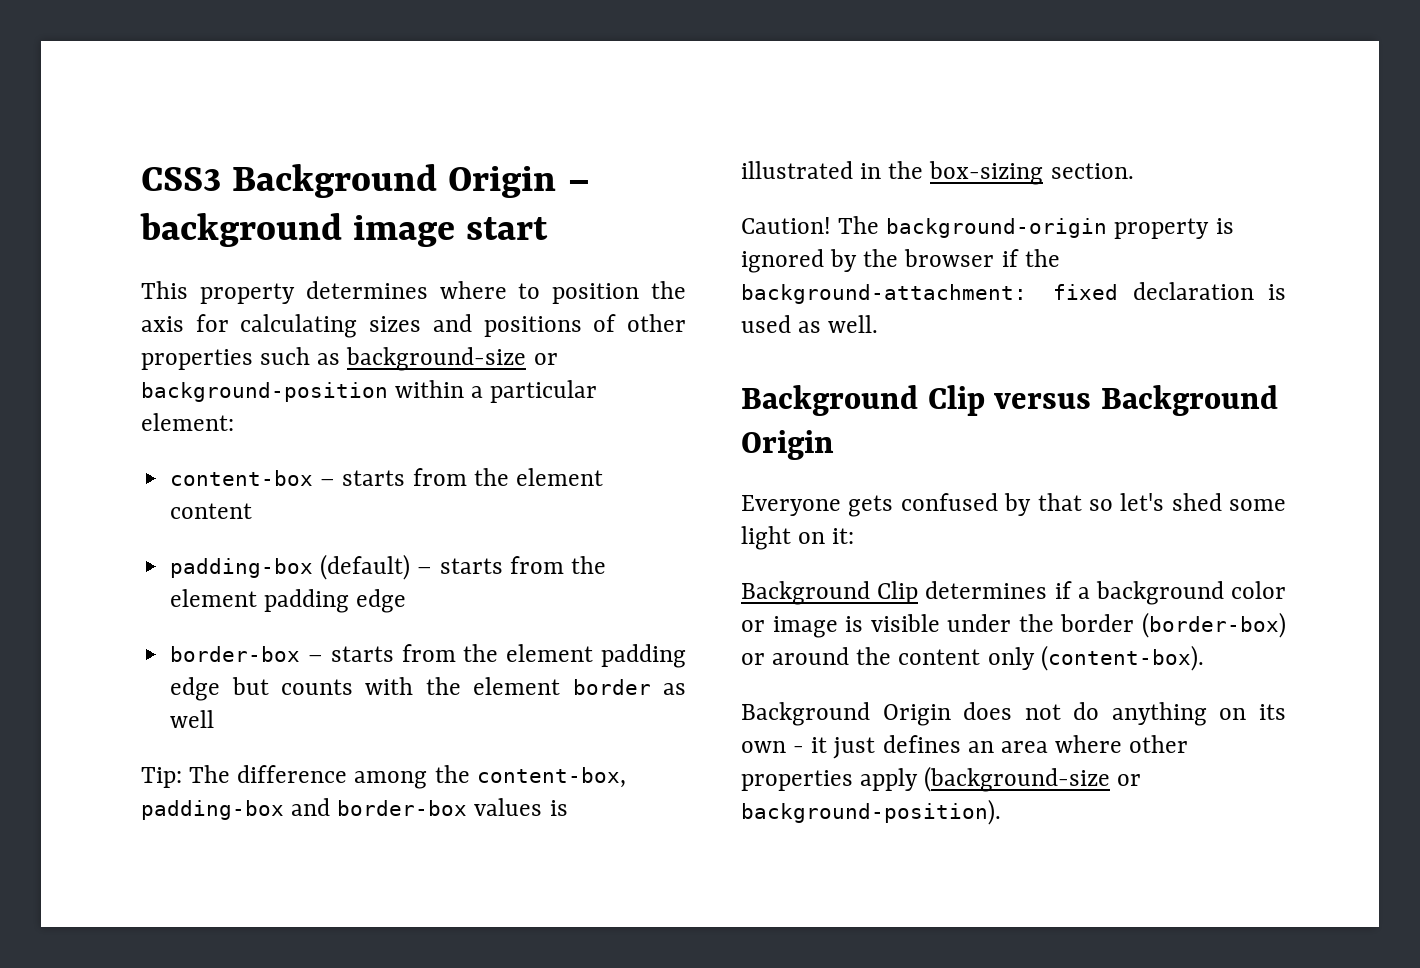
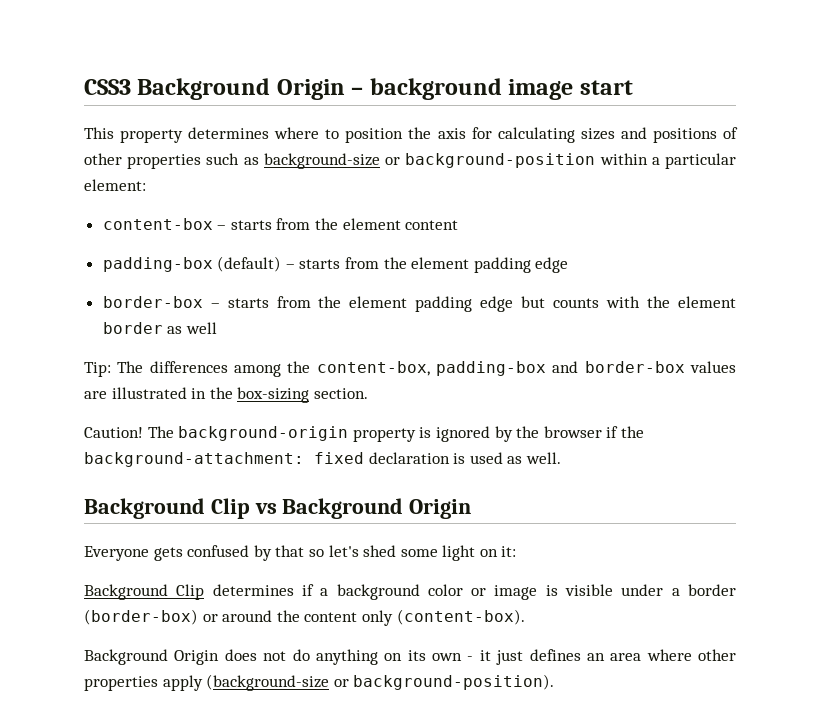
- Tip: The difference among the content-box, padding-box and border-box values is illustrated in the box-sizing section.
+ Tip: The differences among the content-box, padding-box and border-box values are illustrated in the box-sizing section.
- Background Clip versus Background Origin
+ Background Clip vs Background Origin
- Background Clip determines if a background color or image is visible under the border (border-box) or around the content only (content-box).
+ Background Clip determines if a background color or image is visible under a border (border-box) or around the content only (content-box).

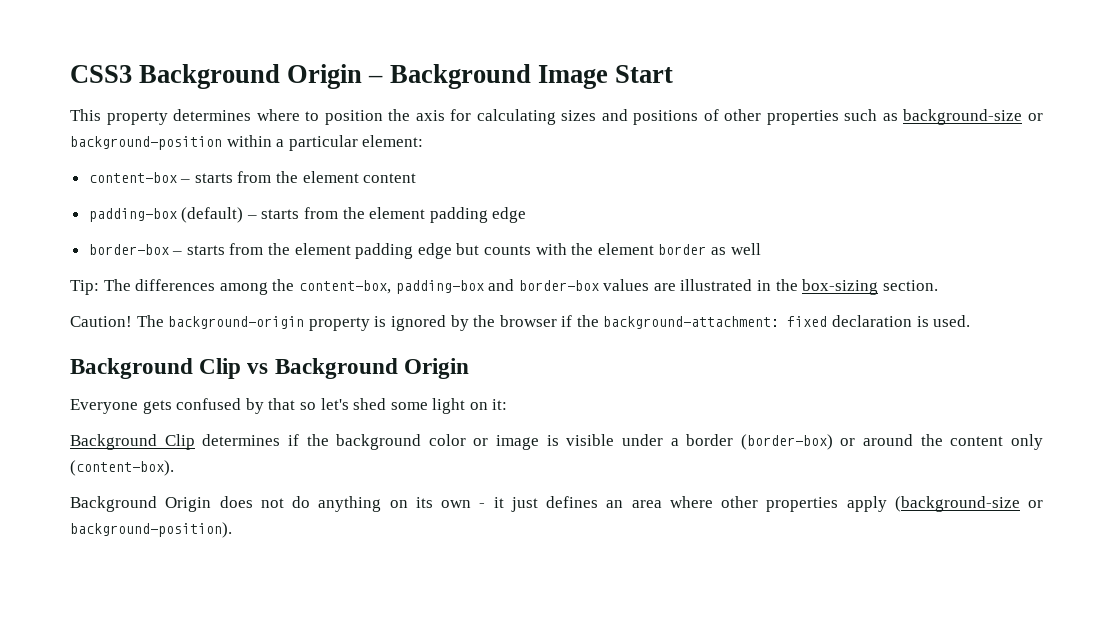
- CSS3 Background Origin – background image start
+ CSS3 Background Origin – Background Image Start
- The background-origin property is ignored by the browser if the background-attachment: fixed declaration is used as well.
+ The background-origin property is ignored by the browser if the background-attachment: fixed declaration is used.
- Background Clip determines if a background color or image is visible under a border (border-box) or around the content only (content-box).
+ Background Clip determines if the background color or image is visible under a border (border-box) or around the content only (content-box).

